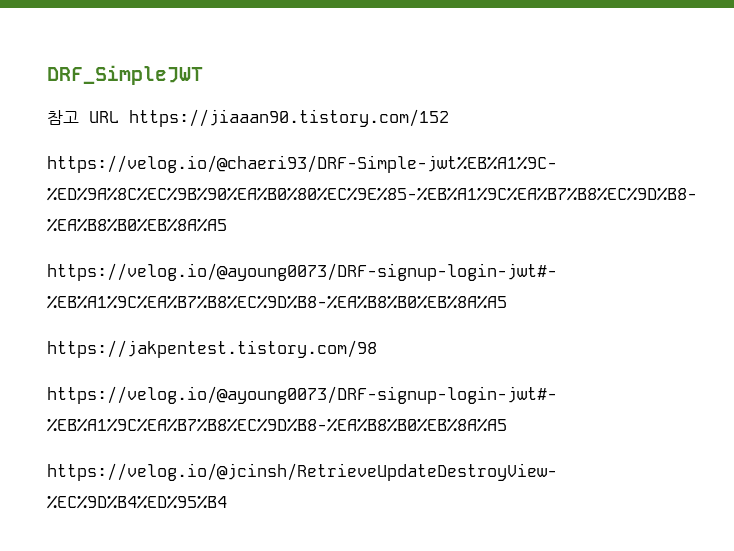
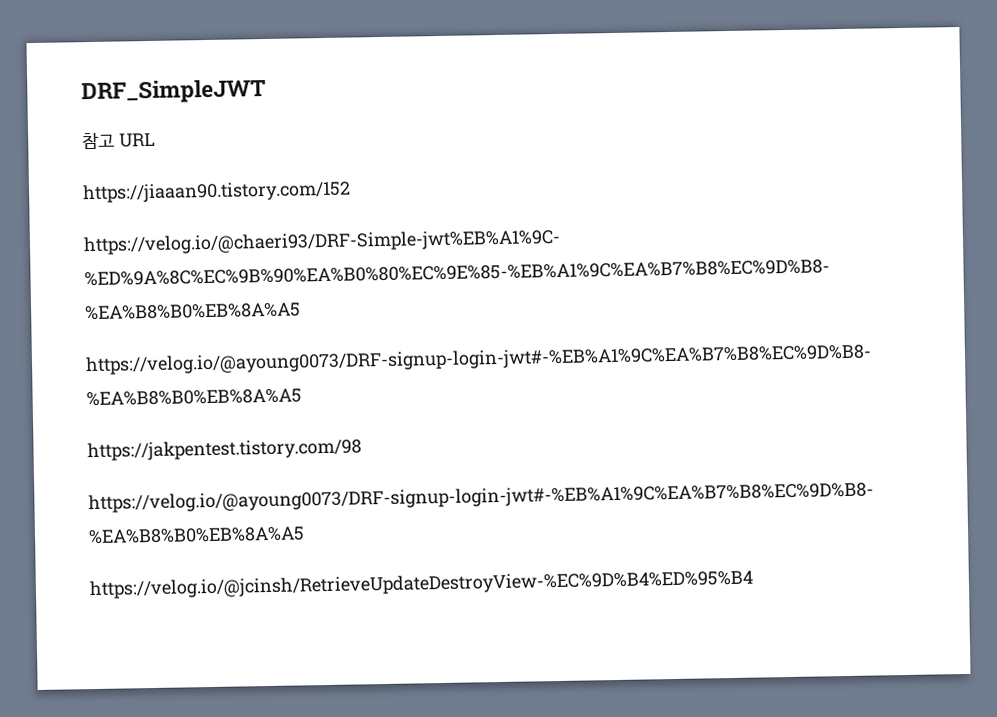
- 참고 URL https://jiaaan90.tistory.com/152
+ 참고 URL
+ https://jiaaan90.tistory.com/152

